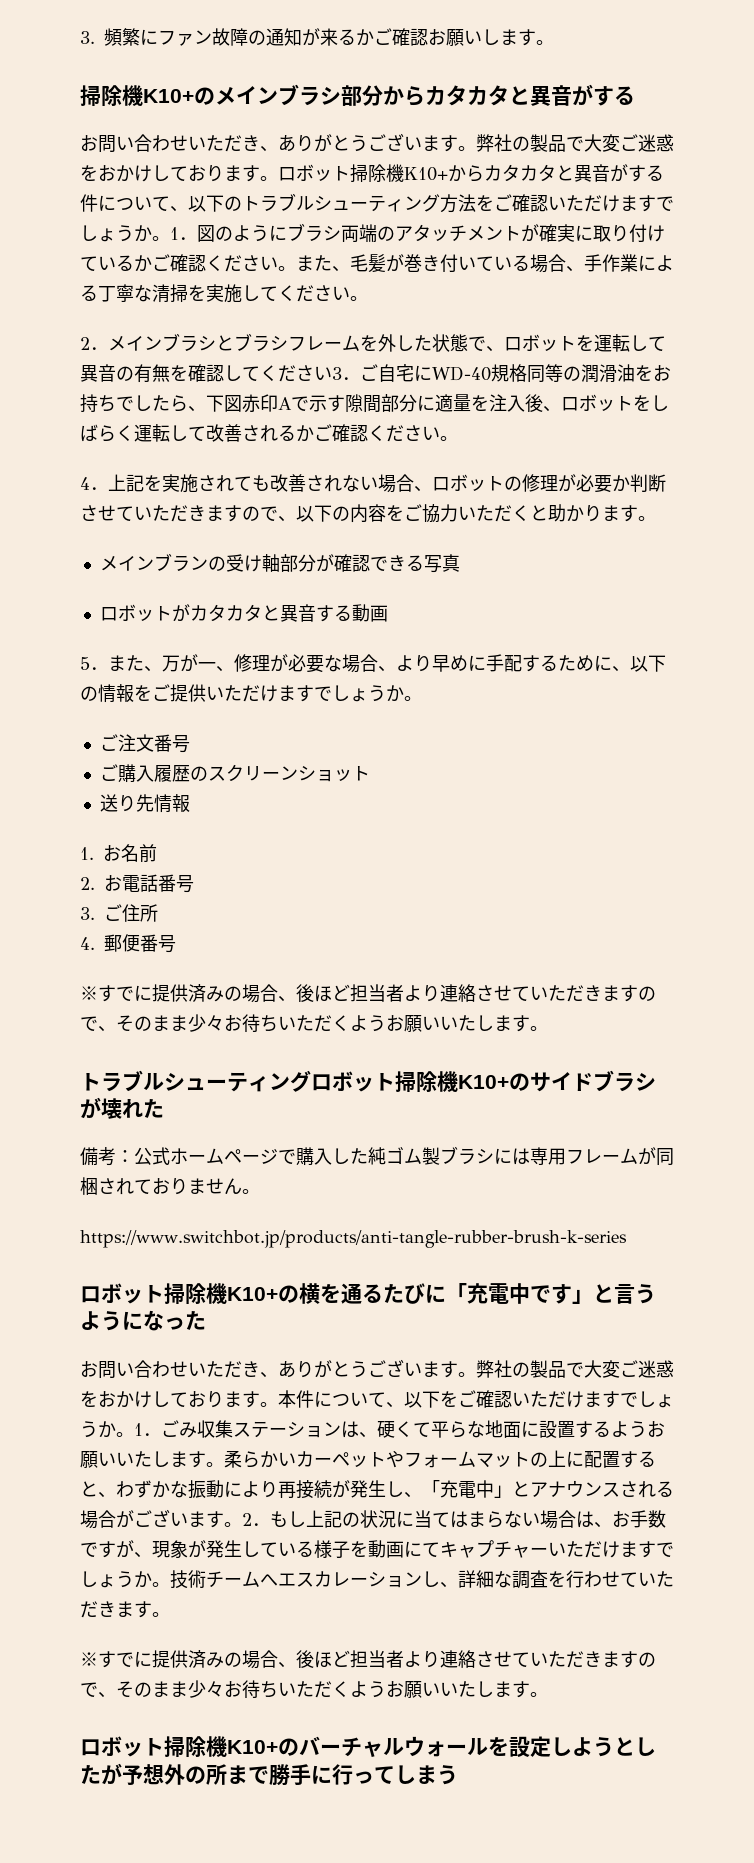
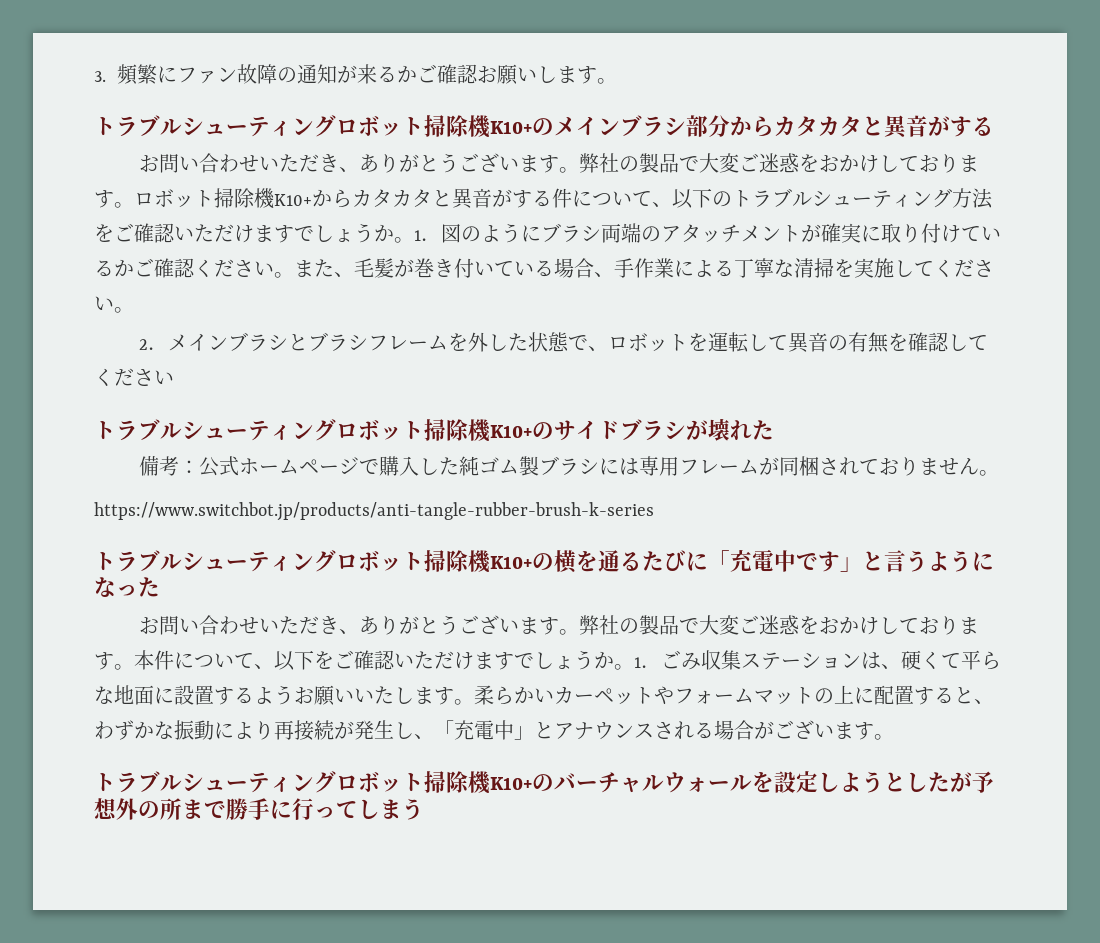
- 掃除機K10+のメインブラシ部分からカタカタと異音がする
+ トラブルシューティングロボット掃除機K10+のメインブラシ部分からカタカタと異音がする
- 2．メインブラシとブラシフレームを外した状態で、ロボットを運転して異音の有無を確認してください3．ご自宅にWD-40規格同等の潤滑油をお持ちでしたら、下図赤印Aで示す隙間部分に適量を注入後、ロボットをしばらく運転して改善されるかご確認ください。
- 4．上記を実施されても改善されない場合、ロボットの修理が必要か判断させていただきますので、以下の内容をご協力いただくと助かります。
- メインブランの受け軸部分が確認できる写真
- ロボットがカタカタと異音する動画
- 5．また、万が一、修理が必要な場合、より早めに手配するために、以下の情報をご提供いただけますでしょうか。
- ご注文番号
- ご購入履歴のスクリーンショット
- 送り先情報
- 1.お名前
- 2.お電話番号
- 3.ご住所
- 4.郵便番号
- ※すでに提供済みの場合、後ほど担当者より連絡させていただきますので、そのまま少々お待ちいただくようお願いいたします。
+ 2．メインブラシとブラシフレームを外した状態で、ロボットを運転して異音の有無を確認してください
- ロボット掃除機K10+の横を通るたびに「充電中です」と言うようになった
+ トラブルシューティングロボット掃除機K10+の横を通るたびに「充電中です」と言うようになった
- 柔らかいカーペットやフォームマットの上に配置すると、わずかな振動により再接続が発生し、「充電中」とアナウンスされる場合がございます。2．もし上記の状況に当てはまらない場合は、お手数ですが、現象が発生している様子を動画にてキャプチャーいただけますでしょうか。技術チームへエスカレーションし、詳細な調査を行わせていただきます。
- ※すでに提供済みの場合、後ほど担当者より連絡させていただきますので、そのまま少々お待ちいただくようお願いいたします。
- ロボット掃除機K10+のバーチャルウォールを設定しようとしたが予想外の所まで勝手に行ってしまう
+ 柔らかいカーペットやフォームマットの上に配置すると、わずかな振動により再接続が発生し、「充電中」とアナウンスされる場合がございます。
+ トラブルシューティングロボット掃除機K10+のバーチャルウォールを設定しようとしたが予想外の所まで勝手に行ってしまう

